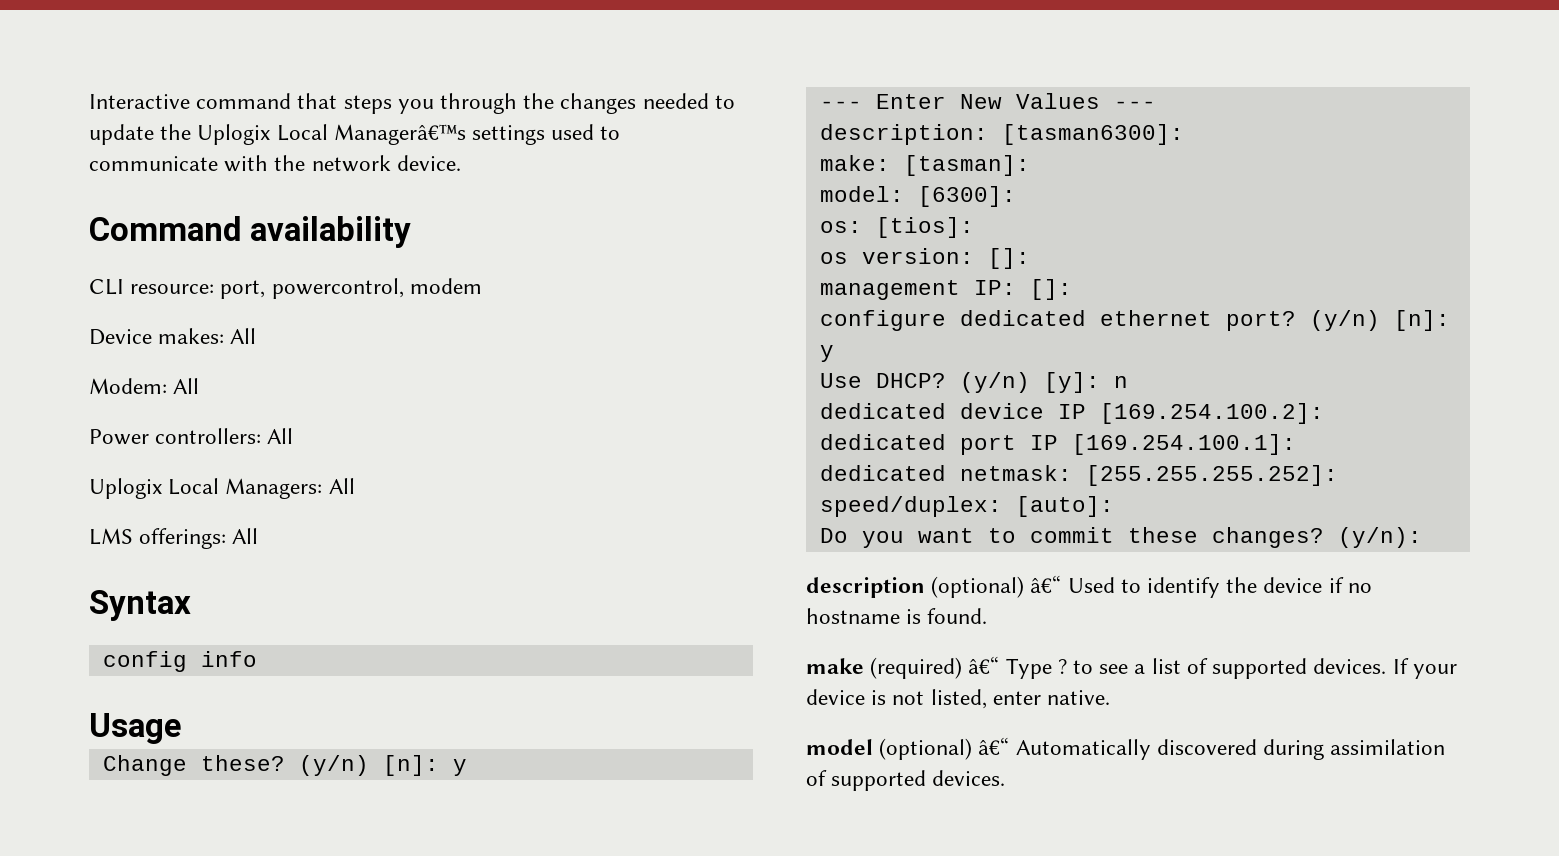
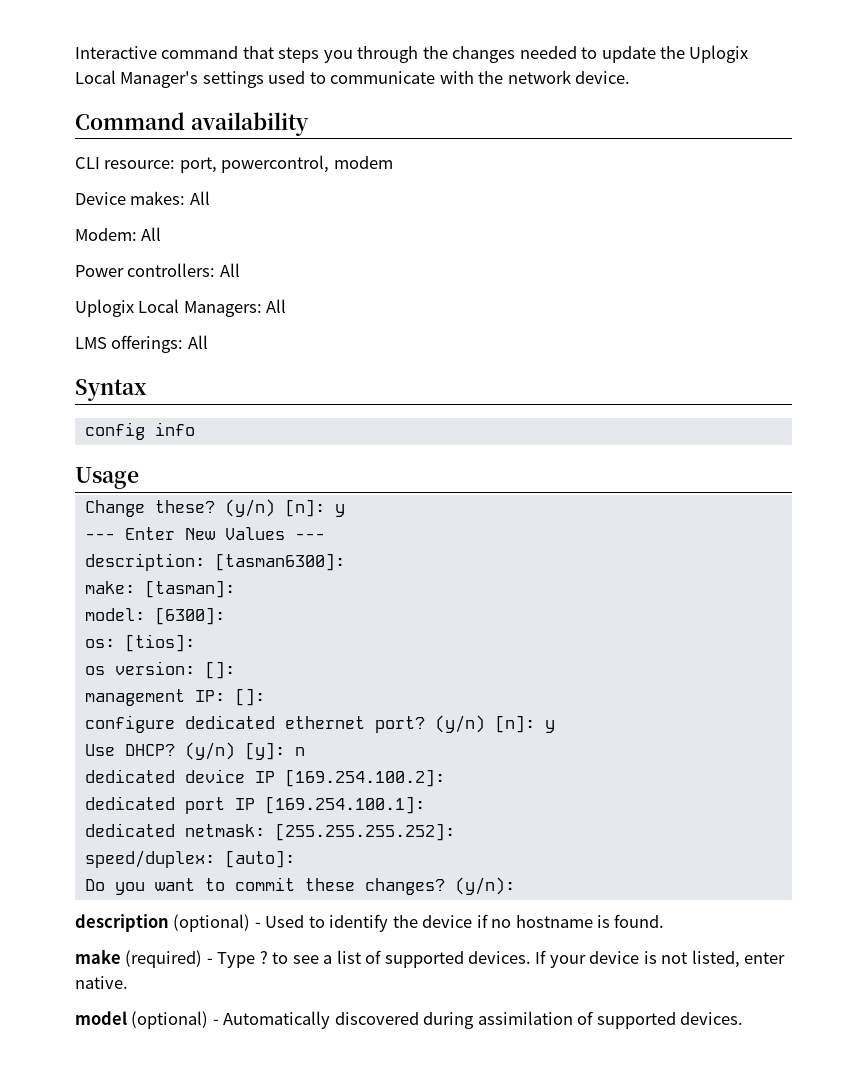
- Interactive command that steps you through the changes needed to update the Uplogix Local Managerâ€™s settings used to communicate with the network device.
+ Interactive command that steps you through the changes needed to update the Uplogix Local Manager's settings used to communicate with the network device.
- description (optional) â€“ Used to identify the device if no hostname is found.
+ description (optional) - Used to identify the device if no hostname is found.
- make (required) â€“ Type ? to see a list of supported devices.
+ make (required) - Type ? to see a list of supported devices.
- model (optional) â€“ Automatically discovered during assimilation of supported devices.
+ model (optional) - Automatically discovered during assimilation of supported devices.

